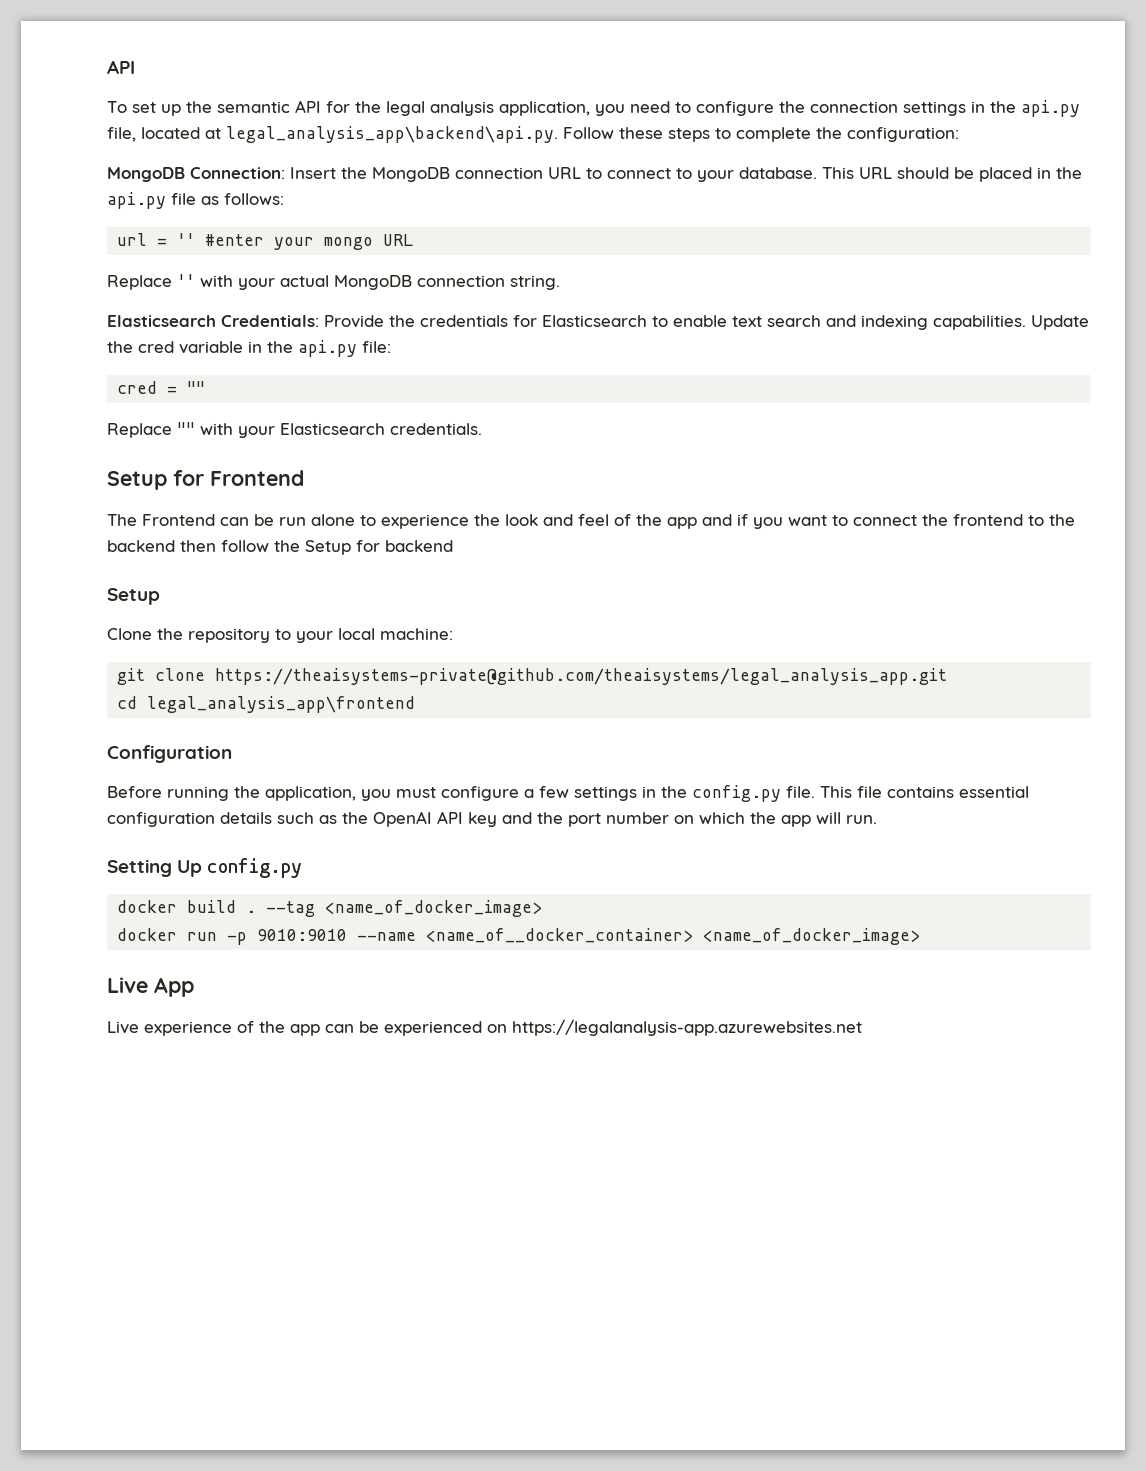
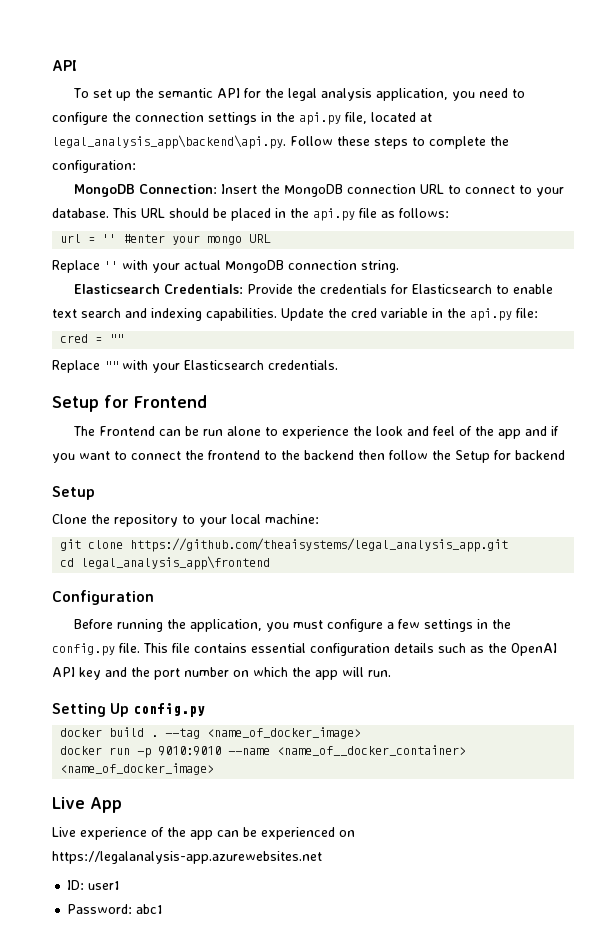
- git clone https://theaisystems-private@github.com/theaisystems/legal_analysis_app.git
+ git clone https://github.com/theaisystems/legal_analysis_app.git
+ ID: user1
+ Password: abc1

